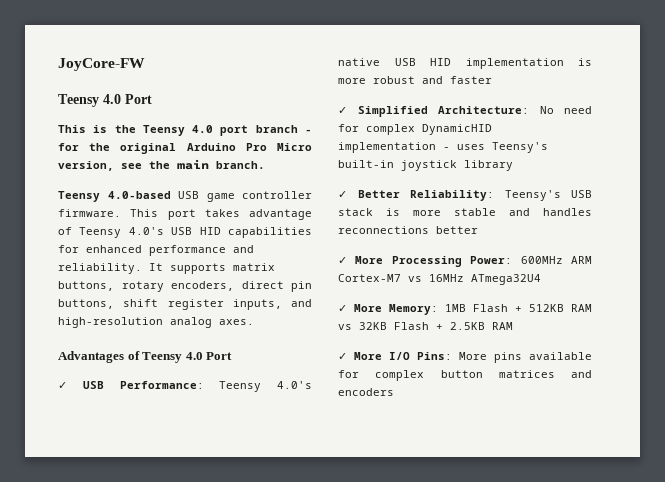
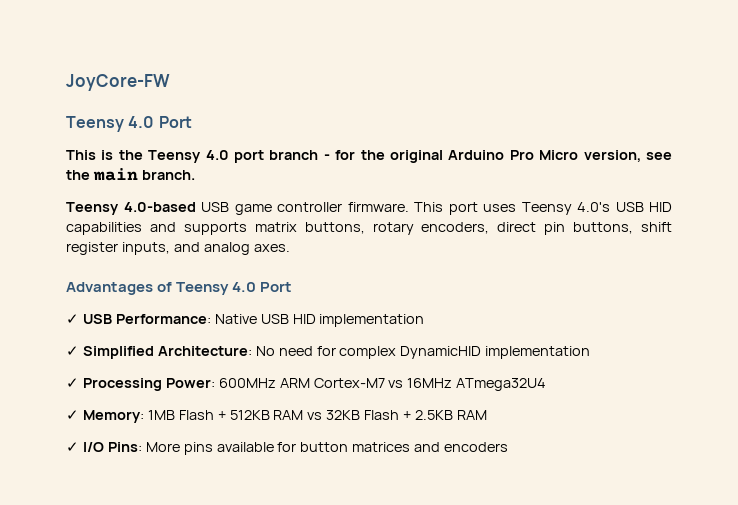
- This port takes advantage of Teensy 4.0's USB HID capabilities for enhanced performance and reliability. It supports matrix buttons, rotary encoders, direct pin buttons, shift register inputs, and high-resolution analog axes.
+ This port uses Teensy 4.0's USB HID capabilities and supports matrix buttons, rotary encoders, direct pin buttons, shift register inputs, and analog axes.
- ✓ USB Performance: Teensy 4.0's native USB HID implementation is more robust and faster
+ ✓ USB Performance: Native USB HID implementation
- ✓ Simplified Architecture: No need for complex DynamicHID implementation - uses Teensy's built-in joystick library
- ✓ Better Reliability: Teensy's USB stack is more stable and handles reconnections better
- ✓ More Processing Power: 600MHz ARM Cortex-M7 vs 16MHz ATmega32U4
+ ✓ Simplified Architecture: No need for complex DynamicHID implementation
+ ✓ Processing Power: 600MHz ARM Cortex-M7 vs 16MHz ATmega32U4
- ✓ More Memory: 1MB Flash + 512KB RAM vs 32KB Flash + 2.5KB RAM
+ ✓ Memory: 1MB Flash + 512KB RAM vs 32KB Flash + 2.5KB RAM
- ✓ More I/O Pins: More pins available for complex button matrices and encoders
+ ✓ I/O Pins: More pins available for button matrices and encoders

